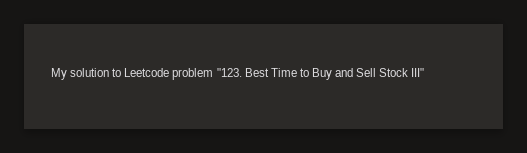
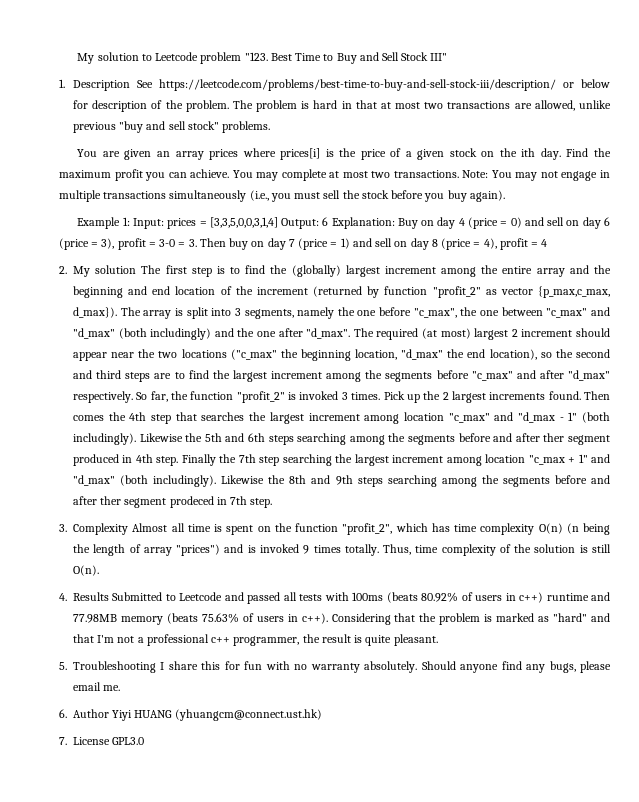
+ 1. Description See https://leetcode.com/problems/best-time-to-buy-and-sell-stock-iii/description/ or below for description of the problem. The problem is hard in that at most two transactions are allowed, unlike previous "buy and sell stock" problems.
+ You are given an array prices where prices[i] is the price of a given stock on the ith day. Find the maximum profit you can achieve. You may complete at most two transactions. Note: You may not engage in multiple transactions simultaneously (i.e., you must sell the stock before you buy again).
+ Example 1: Input: prices = [3,3,5,0,0,3,1,4] Output: 6 Explanation: Buy on day 4 (price = 0) and sell on day 6 (price = 3), profit = 3-0 = 3. Then buy on day 7 (price = 1) and sell on day 8 (price = 4), profit = 4
+ 2. My solution The first step is to find the (globally) largest increment among the entire array and the beginning and end location of the increment (returned by function "profit_2" as vector {p_max,c_max, d_max}). The array is split into 3 segments, namely the one before "c_max", the one between "c_max" and "d_max" (both includingly) and the one after "d_max". The required (at most) largest 2 increment should appear near the two locations ("c_max" the beginning location, "d_max" the end location), so the second and third steps are to find the largest increment among the segments before "c_max" and after "d_max" respectively. So far, the function "profit_2" is invoked 3 times. Pick up the 2 largest increments found. Then comes the 4th step that searches the largest increment among location "c_max" and "d_max - 1" (both includingly). Likewise the 5th and 6th steps searching among the segments before and after ther segment produced in 4th step. Finally the 7th step searching the largest increment among location "c_max + 1" and "d_max" (both includingly). Likewise the 8th and 9th steps searching among the segments before and after ther segment prodeced in 7th step.
+ 3. Complexity Almost all time is spent on the function "profit_2", which has time complexity O(n) (n being the length of array "prices") and is invoked 9 times totally. Thus, time complexity of the solution is still O(n).
+ 4. Results Submitted to Leetcode and passed all tests with 100ms (beats 80.92% of users in c++) runtime and 77.98MB memory (beats 75.63% of users in c++). Considering that the problem is marked as "hard" and that I'm not a professional c++ programmer, the result is quite pleasant.
+ 5. Troubleshooting I share this for fun with no warranty absolutely. Should anyone find any bugs, please email me.
+ 6. Author Yiyi HUANG (yhuangcm@connect.ust.hk)
+ 7. License GPL3.0

